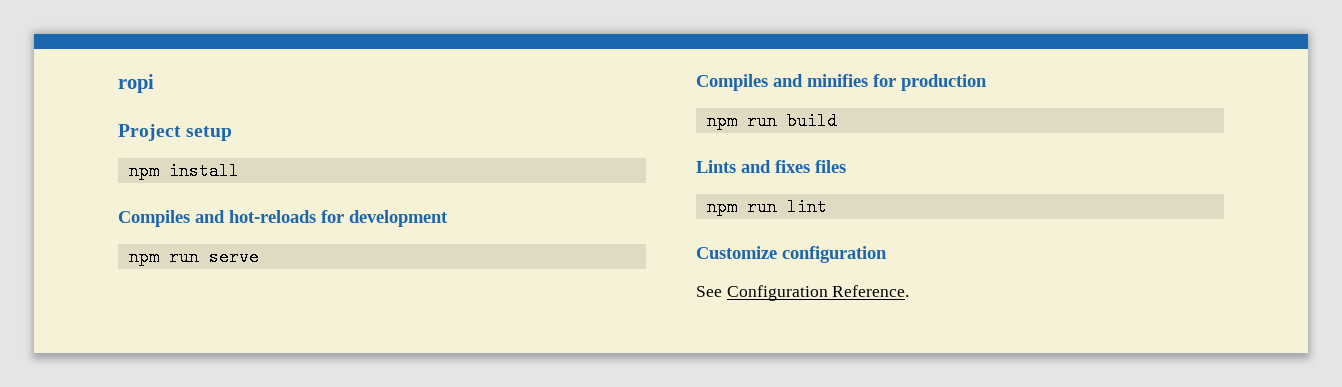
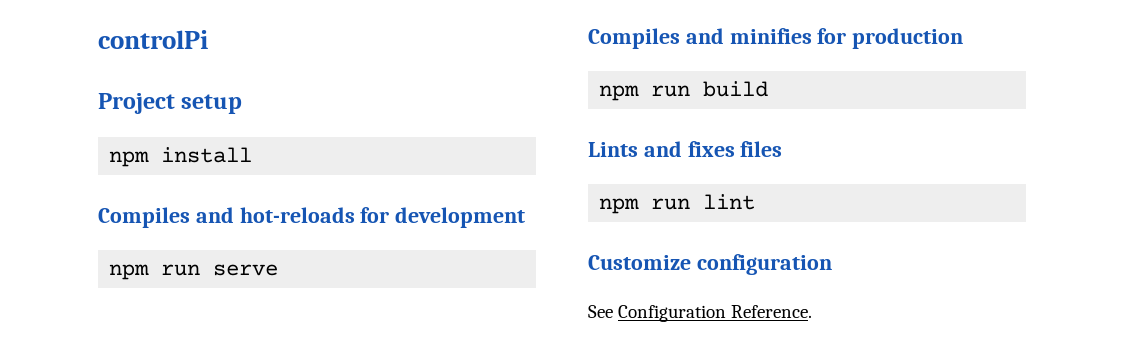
- ropi
+ controlPi

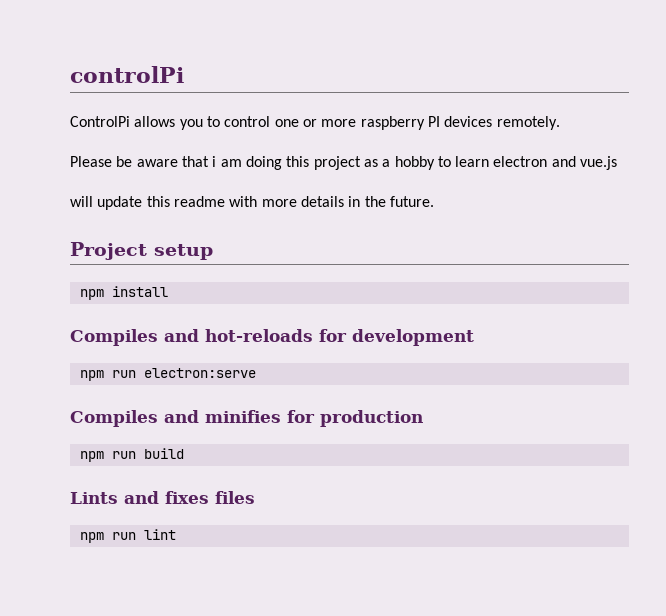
+ ControlPi allows you to control one or more raspberry PI devices remotely.
+ Please be aware that i am doing this project as a hobby to learn electron and vue.js
+ will update this readme with more details in the future.
- npm run serve
+ npm run electron:serve
- Customize configuration
- See Configuration Reference.

